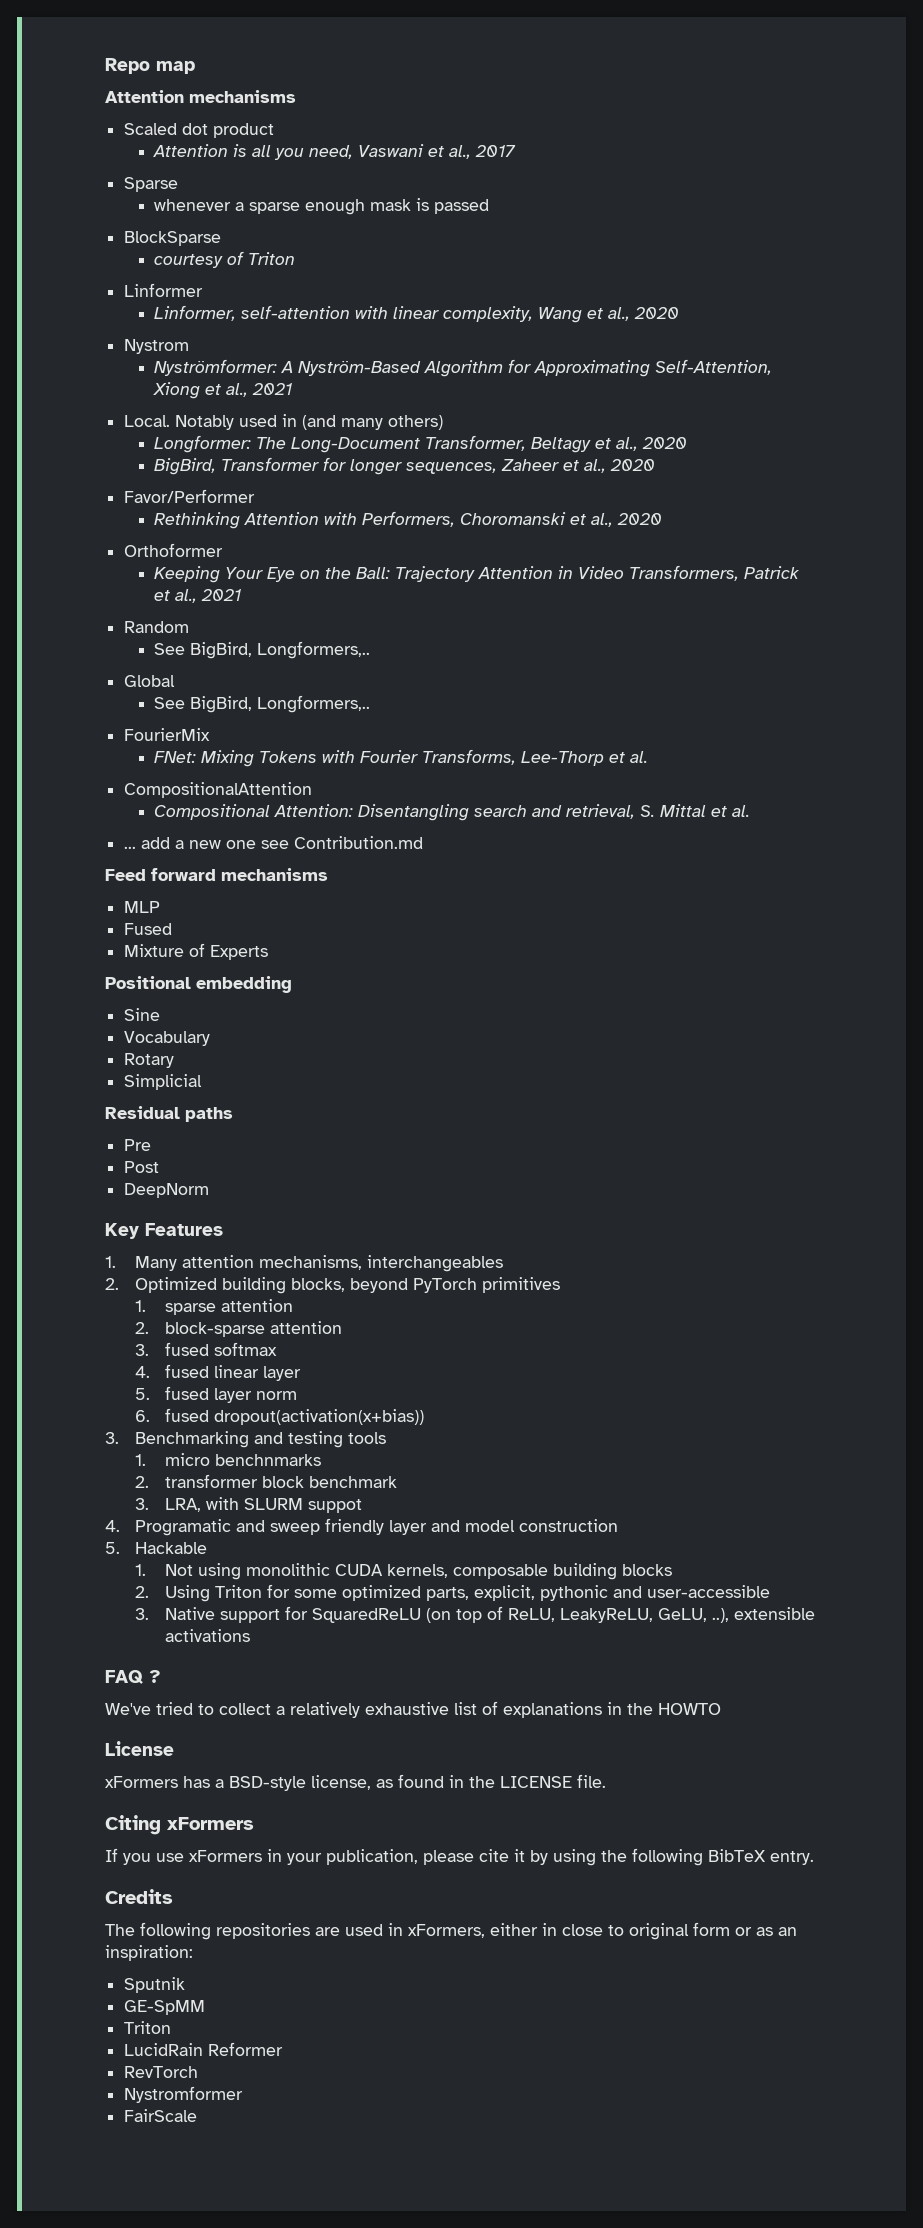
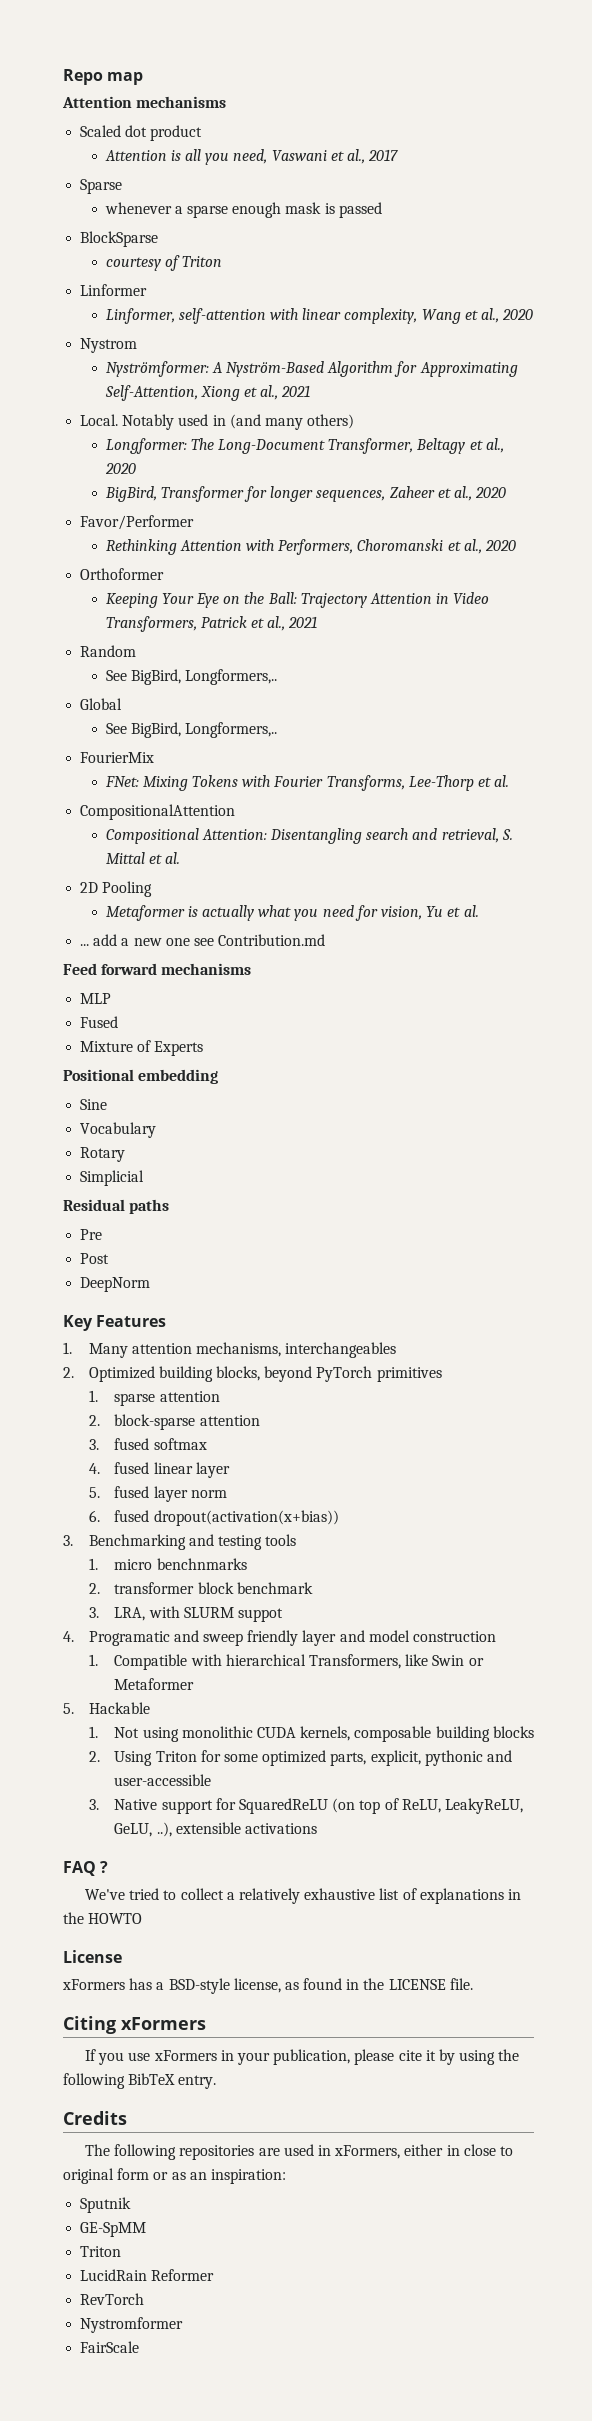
+ 2D Pooling
+ Metaformer is actually what you need for vision, Yu et al.
+ 1. Compatible with hierarchical Transformers, like Swin or Metaformer

